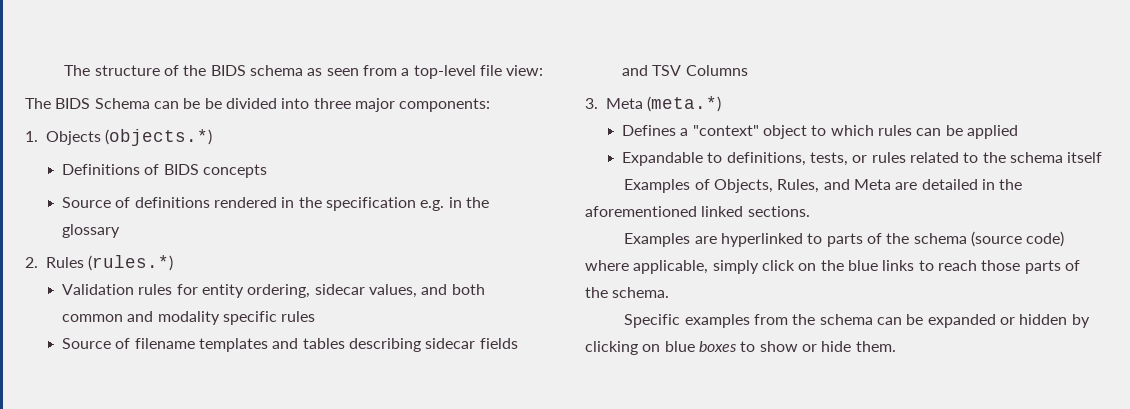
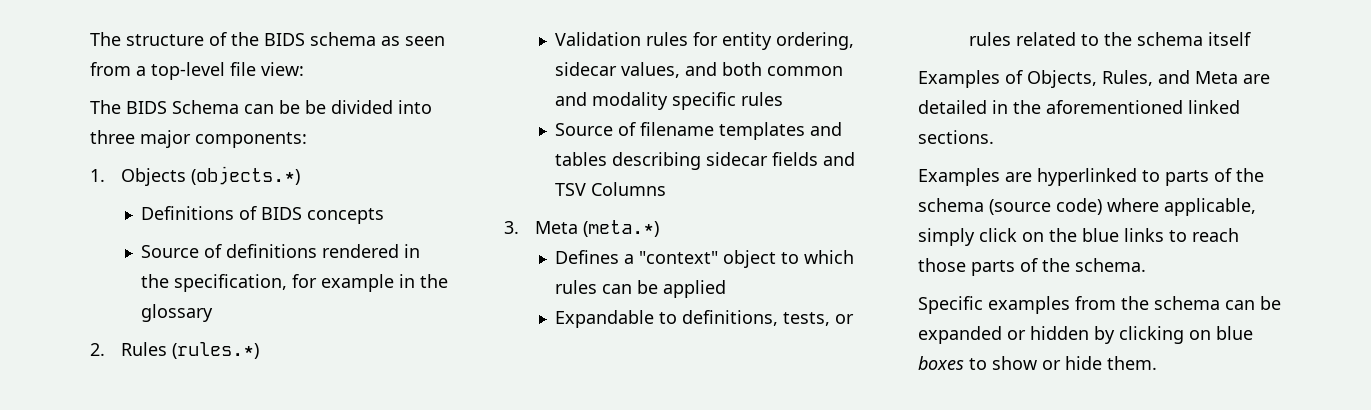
- Source of definitions rendered in the specification e.g. in the glossary
+ Source of definitions rendered in the specification, for example in the glossary

